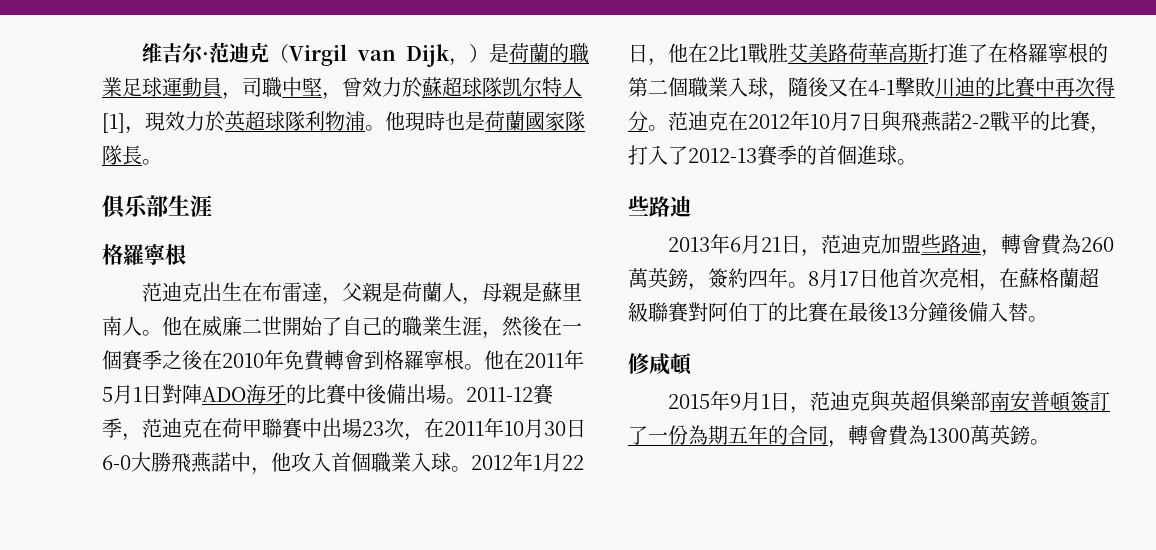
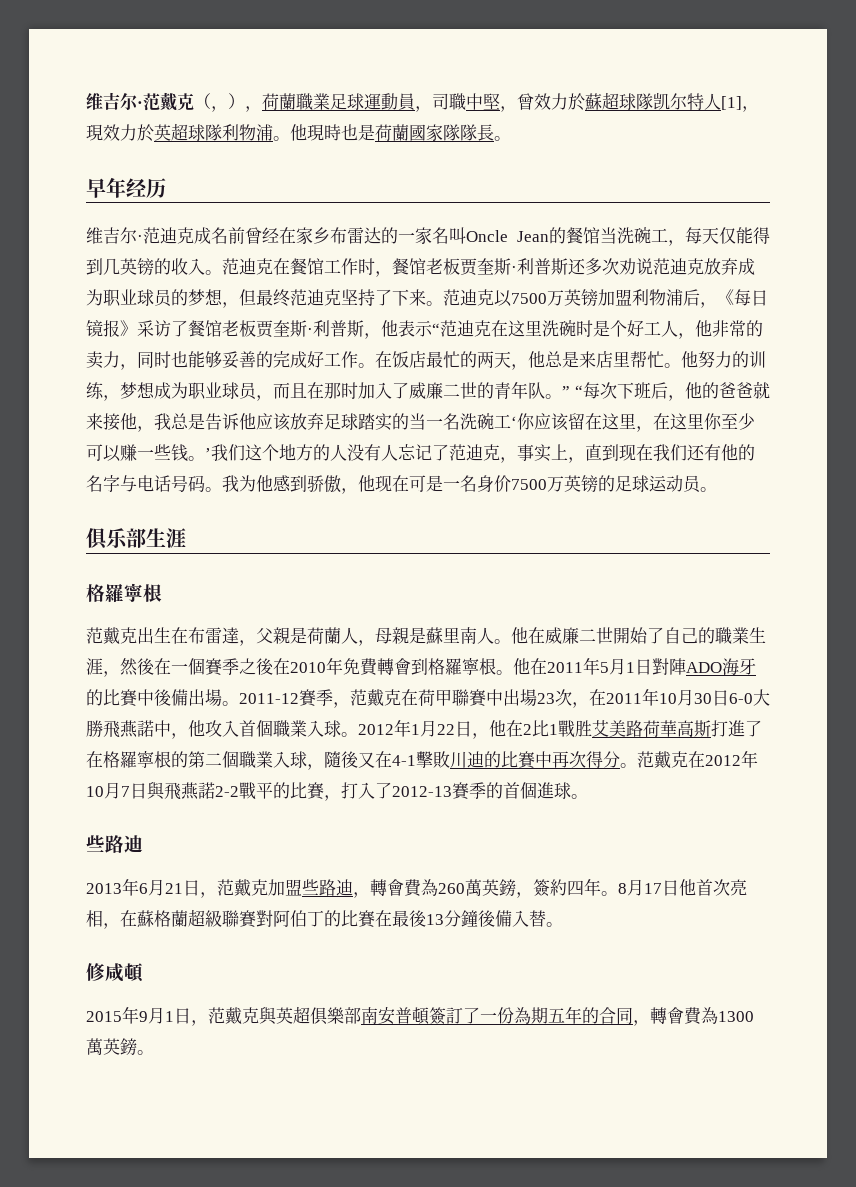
- 维吉尔·范迪克（Virgil van Dijk，）是荷蘭的職業足球運動員，司職中堅，曾效力於蘇超球隊凯尔特人[1]，現效力於英超球隊利物浦。
+ 维吉尔·范戴克（，），荷蘭職業足球運動員，司職中堅，曾效力於蘇超球隊凯尔特人[1]，現效力於英超球隊利物浦。
+ 早年经历
+ 维吉尔·范迪克成名前曾经在家乡布雷达的一家名叫Oncle Jean的餐馆当洗碗工，每天仅能得到几英镑的收入。范迪克在餐馆工作时，餐馆老板贾奎斯·利普斯还多次劝说范迪克放弃成为职业球员的梦想，但最终范迪克坚持了下来。范迪克以7500万英镑加盟利物浦后，《每日镜报》采访了餐馆老板贾奎斯·利普斯，他表示“范迪克在这里洗碗时是个好工人，他非常的卖力，同时也能够妥善的完成好工作。在饭店最忙的两天，他总是来店里帮忙。他努力的训练，梦想成为职业球员，而且在那时加入了威廉二世的青年队。” “每次下班后，他的爸爸就来接他，我总是告诉他应该放弃足球踏实的当一名洗碗工‘你应该留在这里，在这里你至少可以赚一些钱。’我们这个地方的人没有人忘记了范迪克，事实上，直到现在我们还有他的名字与电话号码。我为他感到骄傲，他现在可是一名身价7500万英镑的足球运动员。
- 范迪克出生在布雷達，父親是荷蘭人，母親是蘇里南人。
+ 范戴克出生在布雷達，父親是荷蘭人，母親是蘇里南人。
- 2011-12賽季，范迪克在荷甲聯賽中出場23次，在2011年10月30日6-0大勝飛燕諾中，他攻入首個職業入球。
+ 2011-12賽季，范戴克在荷甲聯賽中出場23次，在2011年10月30日6-0大勝飛燕諾中，他攻入首個職業入球。
- 范迪克在2012年10月7日與飛燕諾2-2戰平的比賽，打入了2012-13賽季的首個進球。
+ 范戴克在2012年10月7日與飛燕諾2-2戰平的比賽，打入了2012-13賽季的首個進球。
- 2013年6月21日，范迪克加盟些路迪，轉會費為260萬英鎊，簽約四年。
+ 2013年6月21日，范戴克加盟些路迪，轉會費為260萬英鎊，簽約四年。
- 2015年9月1日，范迪克與英超俱樂部南安普頓簽訂了一份為期五年的合同，轉會費為1300萬英鎊。
+ 2015年9月1日，范戴克與英超俱樂部南安普頓簽訂了一份為期五年的合同，轉會費為1300萬英鎊。

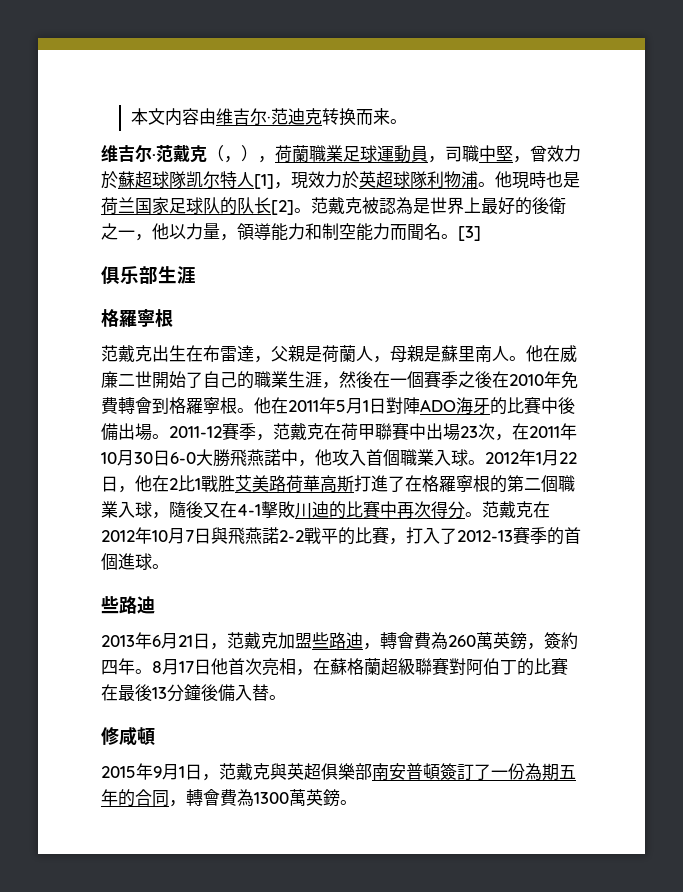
+ 本文内容由维吉尔·范迪克转换而来。
- 他現時也是荷蘭國家隊隊長。
- 早年经历
- 维吉尔·范迪克成名前曾经在家乡布雷达的一家名叫Oncle Jean的餐馆当洗碗工，每天仅能得到几英镑的收入。范迪克在餐馆工作时，餐馆老板贾奎斯·利普斯还多次劝说范迪克放弃成为职业球员的梦想，但最终范迪克坚持了下来。范迪克以7500万英镑加盟利物浦后，《每日镜报》采访了餐馆老板贾奎斯·利普斯，他表示“范迪克在这里洗碗时是个好工人，他非常的卖力，同时也能够妥善的完成好工作。在饭店最忙的两天，他总是来店里帮忙。他努力的训练，梦想成为职业球员，而且在那时加入了威廉二世的青年队。” “每次下班后，他的爸爸就来接他，我总是告诉他应该放弃足球踏实的当一名洗碗工‘你应该留在这里，在这里你至少可以赚一些钱。’我们这个地方的人没有人忘记了范迪克，事实上，直到现在我们还有他的名字与电话号码。我为他感到骄傲，他现在可是一名身价7500万英镑的足球运动员。
+ 他現時也是荷兰国家足球队的队长[2]。范戴克被認為是世界上最好的後衛之一，他以力量，領導能力和制空能力而聞名。[3]

